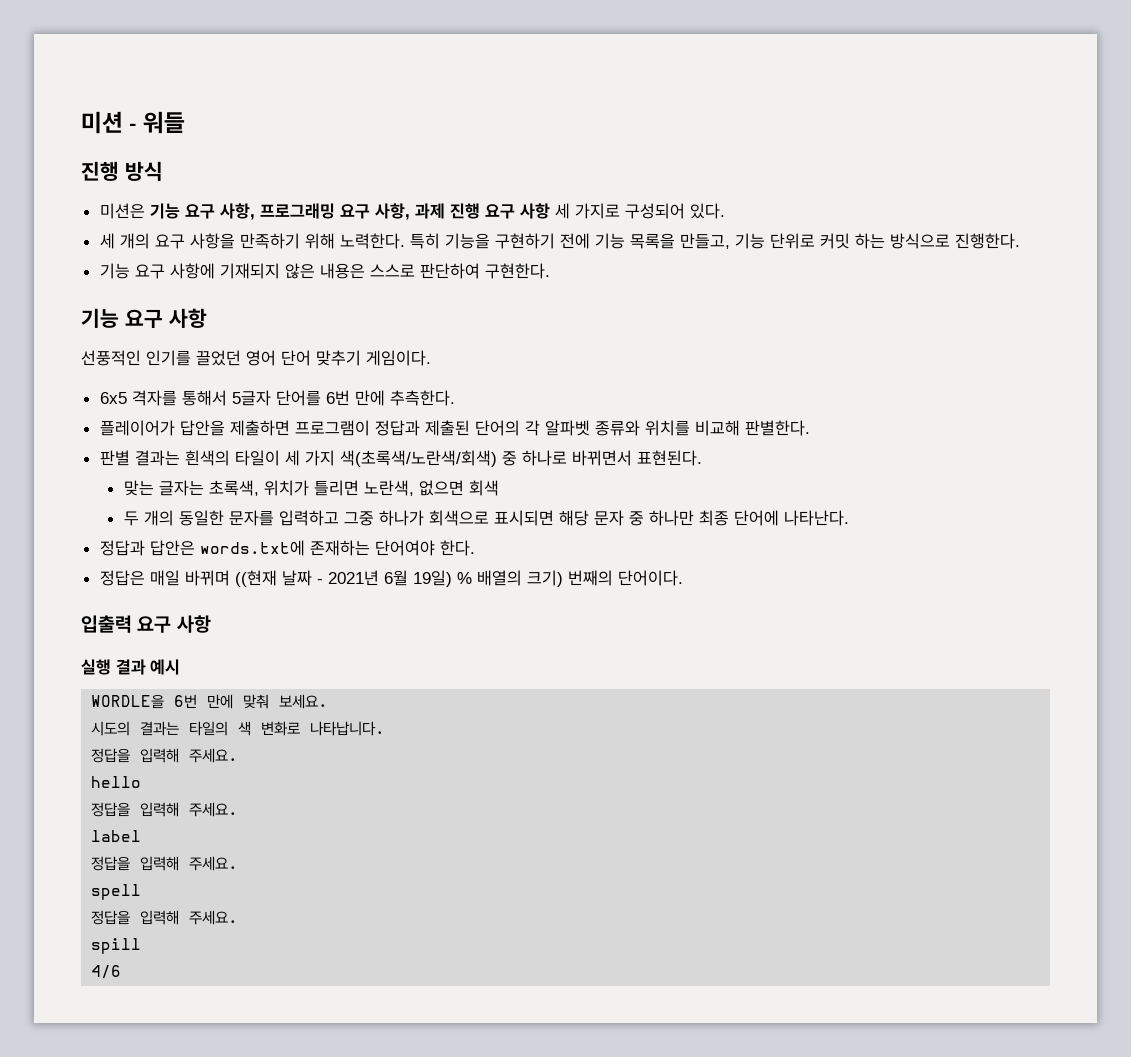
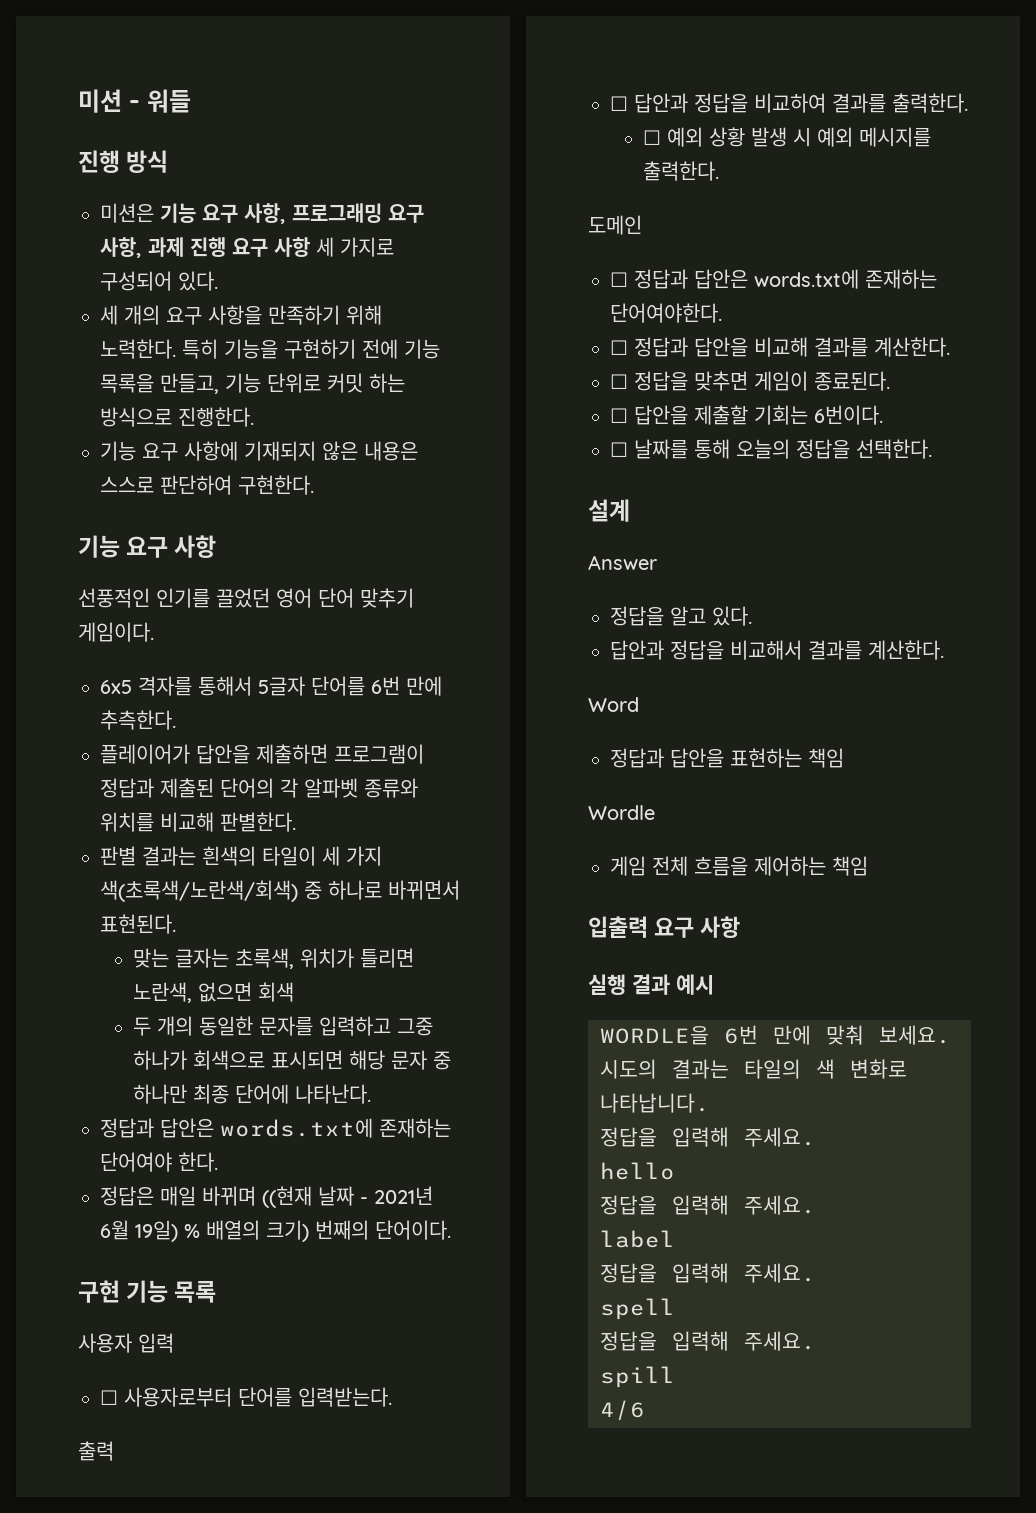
+ 구현 기능 목록
+ 사용자 입력
+ ☐ 사용자로부터 단어를 입력받는다.
+ 출력
+ ☐ 답안과 정답을 비교하여 결과를 출력한다.
+ ☐ 예외 상황 발생 시 예외 메시지를 출력한다.
+ 도메인
+ ☐ 정답과 답안은 words.txt에 존재하는 단어여야한다.
+ ☐ 정답과 답안을 비교해 결과를 계산한다.
+ ☐ 정답을 맞추면 게임이 종료된다.
+ ☐ 답안을 제출할 기회는 6번이다.
+ ☐ 날짜를 통해 오늘의 정답을 선택한다.
+ 설계
+ Answer
+ 정답을 알고 있다.
+ 답안과 정답을 비교해서 결과를 계산한다.
+ Word
+ 정답과 답안을 표현하는 책임
+ Wordle
+ 게임 전체 흐름을 제어하는 책임

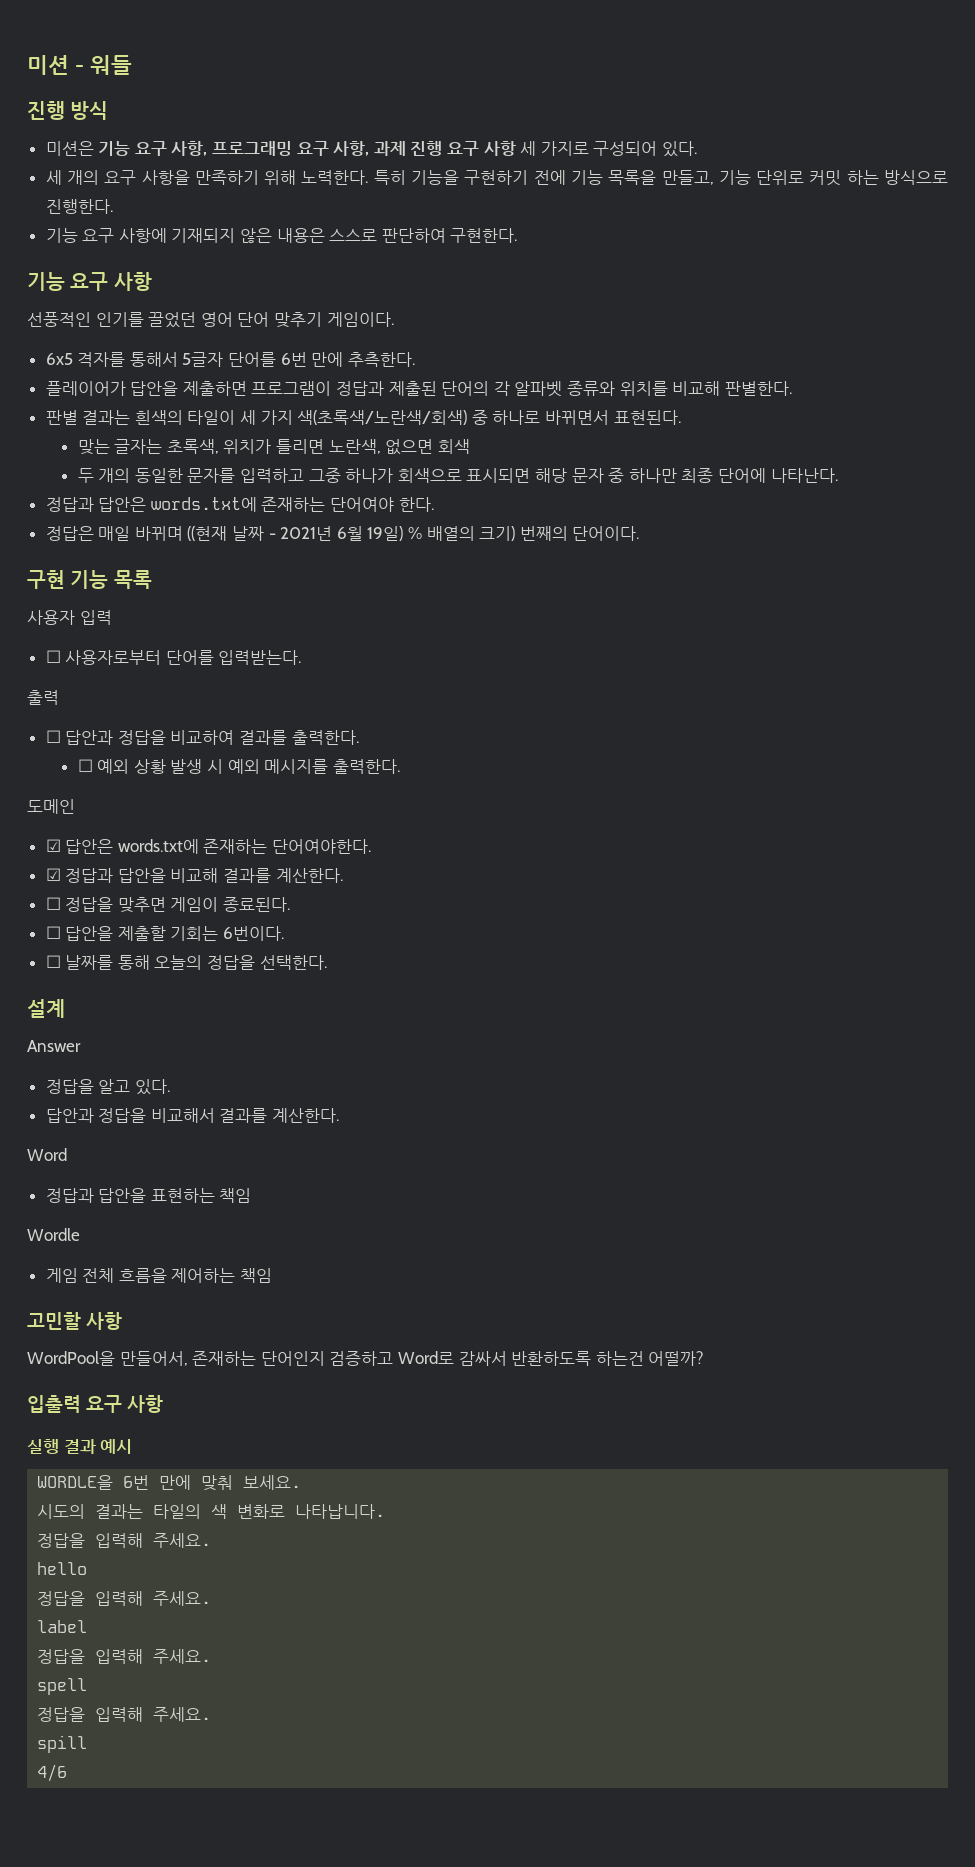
- ☐ 정답과 답안은 words.txt에 존재하는 단어여야한다.
+ ☑ 답안은 words.txt에 존재하는 단어여야한다.
- ☐ 정답과 답안을 비교해 결과를 계산한다.
+ ☑ 정답과 답안을 비교해 결과를 계산한다.
+ 고민할 사항
+ WordPool을 만들어서, 존재하는 단어인지 검증하고 Word로 감싸서 반환하도록 하는건 어떨까?

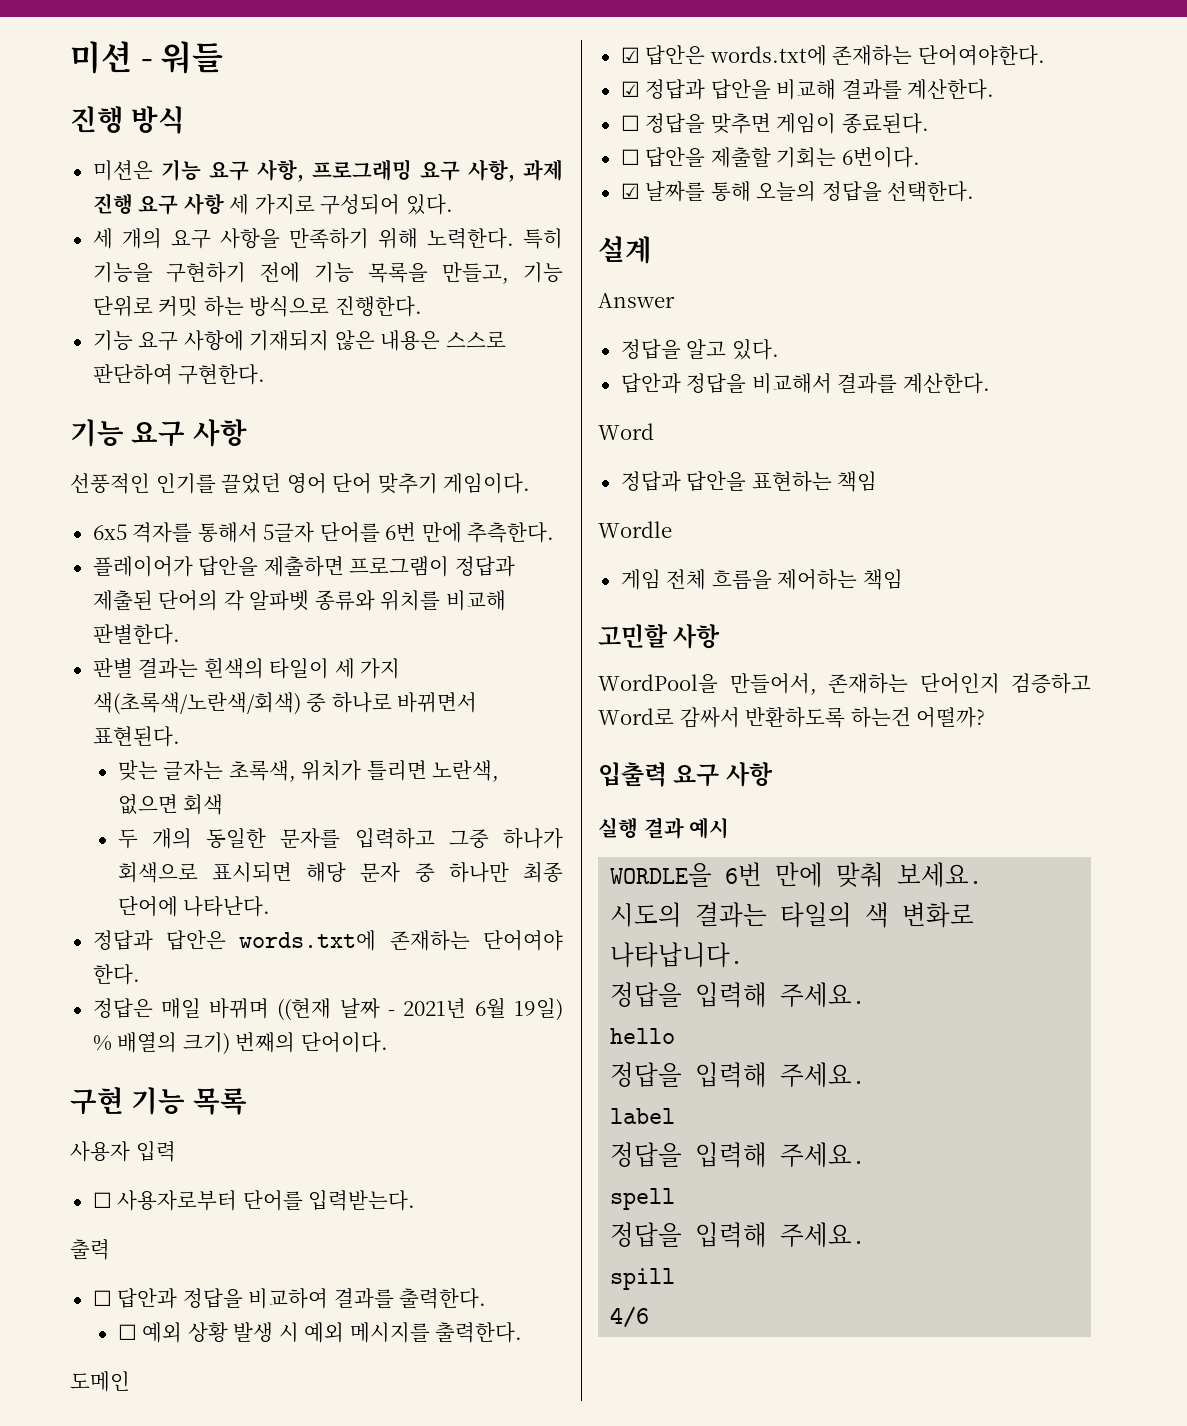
- ☐ 날짜를 통해 오늘의 정답을 선택한다.
+ ☑ 날짜를 통해 오늘의 정답을 선택한다.

